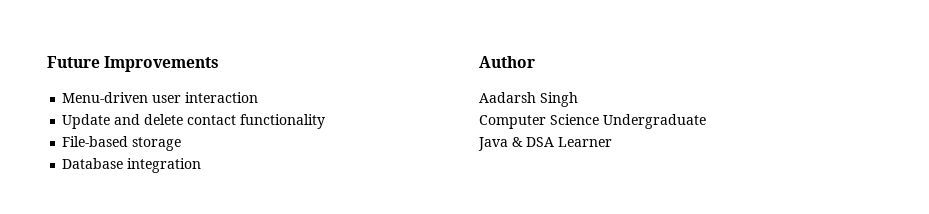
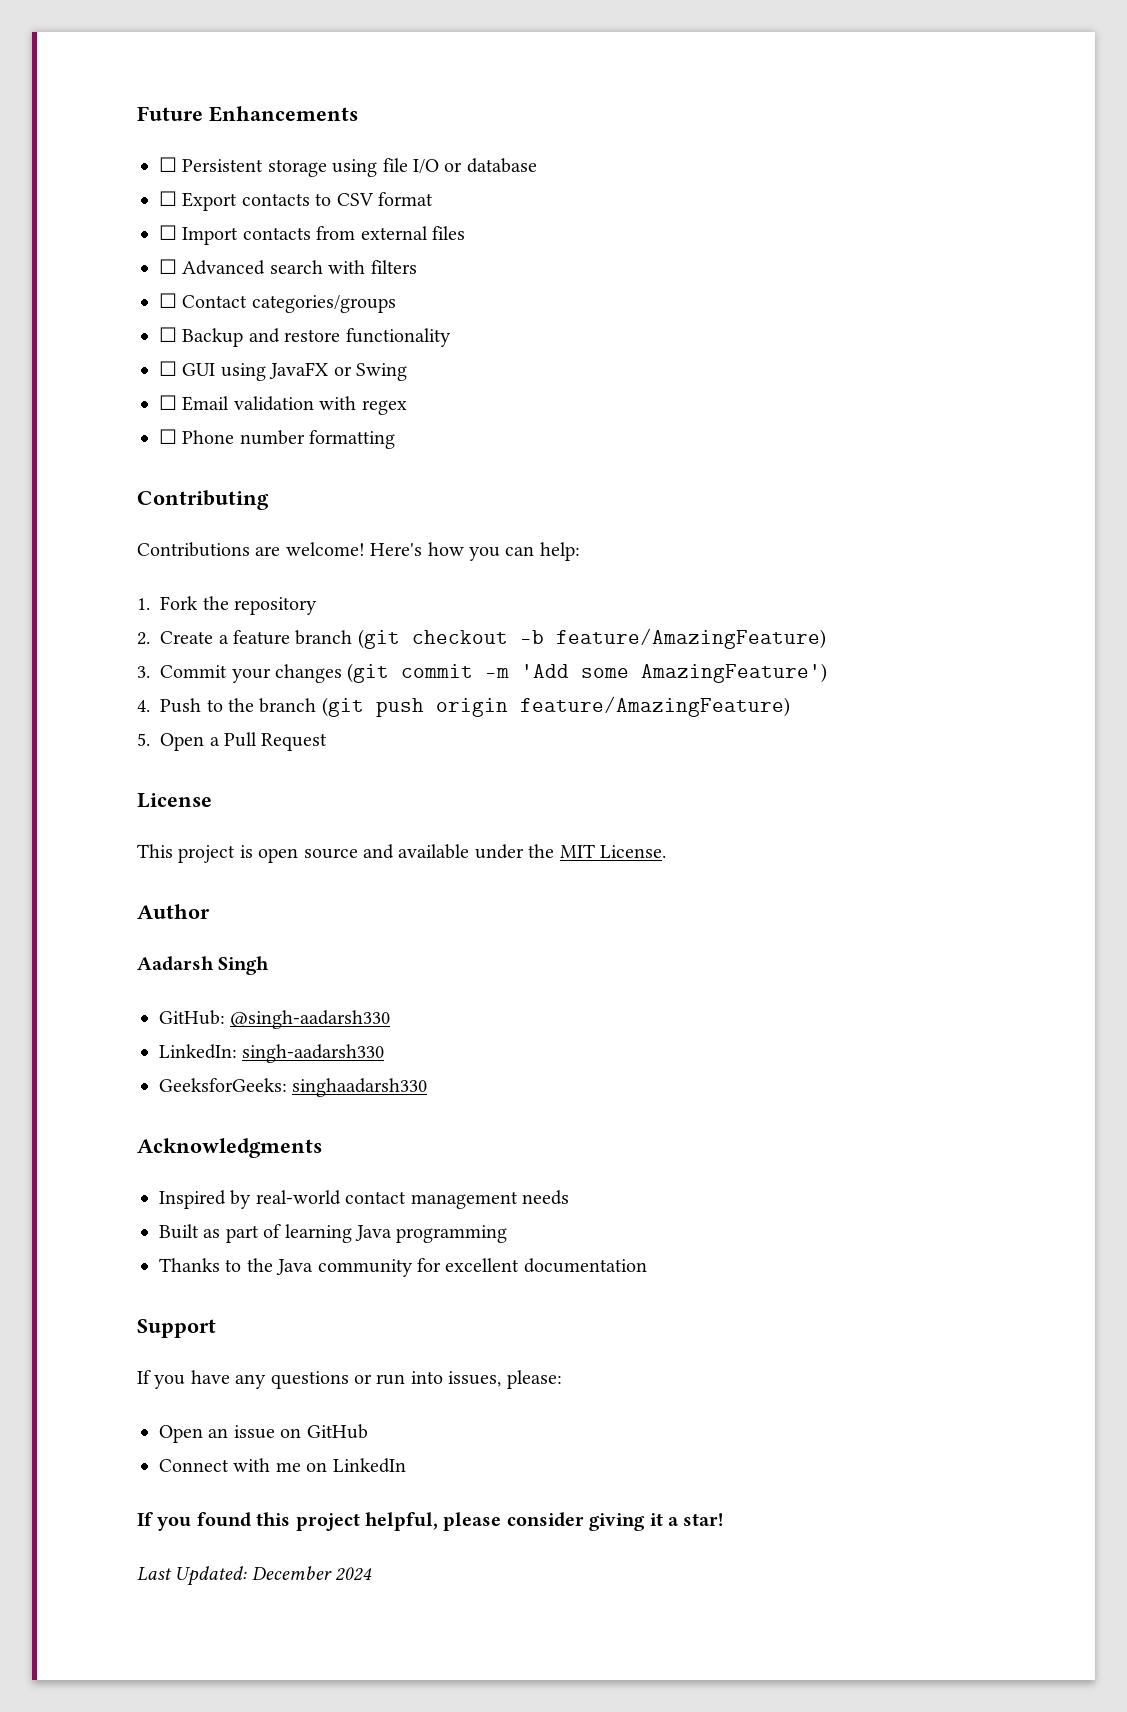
- Future Improvements
- Menu-driven user interaction
- Update and delete contact functionality
- File-based storage
- Database integration
+ Future Enhancements
+ ☐ Persistent storage using file I/O or database
+ ☐ Export contacts to CSV format
+ ☐ Import contacts from external files
+ ☐ Advanced search with filters
+ ☐ Contact categories/groups
+ ☐ Backup and restore functionality
+ ☐ GUI using JavaFX or Swing
+ ☐ Email validation with regex
+ ☐ Phone number formatting
+ Contributing
+ Contributions are welcome! Here's how you can help:
+ 1. Fork the repository
+ 2. Create a feature branch (git checkout -b feature/AmazingFeature)
+ 3. Commit your changes (git commit -m 'Add some AmazingFeature')
+ 4. Push to the branch (git push origin feature/AmazingFeature)
+ 5. Open a Pull Request
+ License
+ This project is open source and available under the MIT License.
  Author
  Aadarsh Singh
- Computer Science Undergraduate
- Java & DSA Learner
+ GitHub: @singh-aadarsh330
+ LinkedIn: singh-aadarsh330
+ GeeksforGeeks: singhaadarsh330
+ Acknowledgments
+ Inspired by real-world contact management needs
+ Built as part of learning Java programming
+ Thanks to the Java community for excellent documentation
+ Support
+ If you have any questions or run into issues, please:
+ Open an issue on GitHub
+ Connect with me on LinkedIn
+ If you found this project helpful, please consider giving it a star!
+ Last Updated: December 2024

